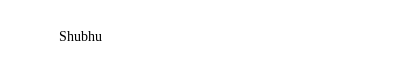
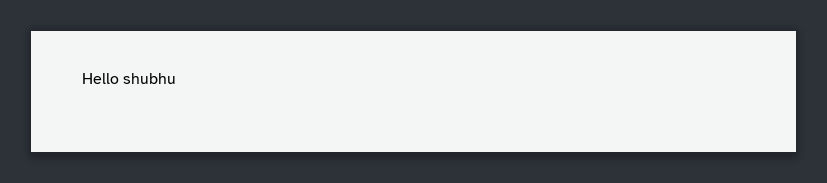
- Shubhu
+ Hello shubhu

